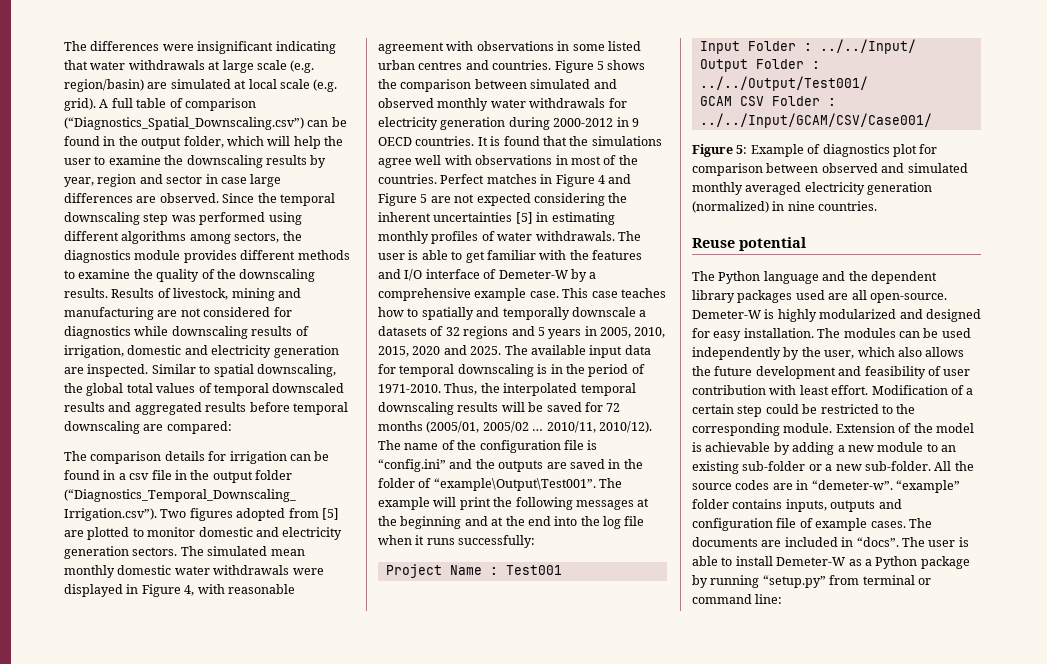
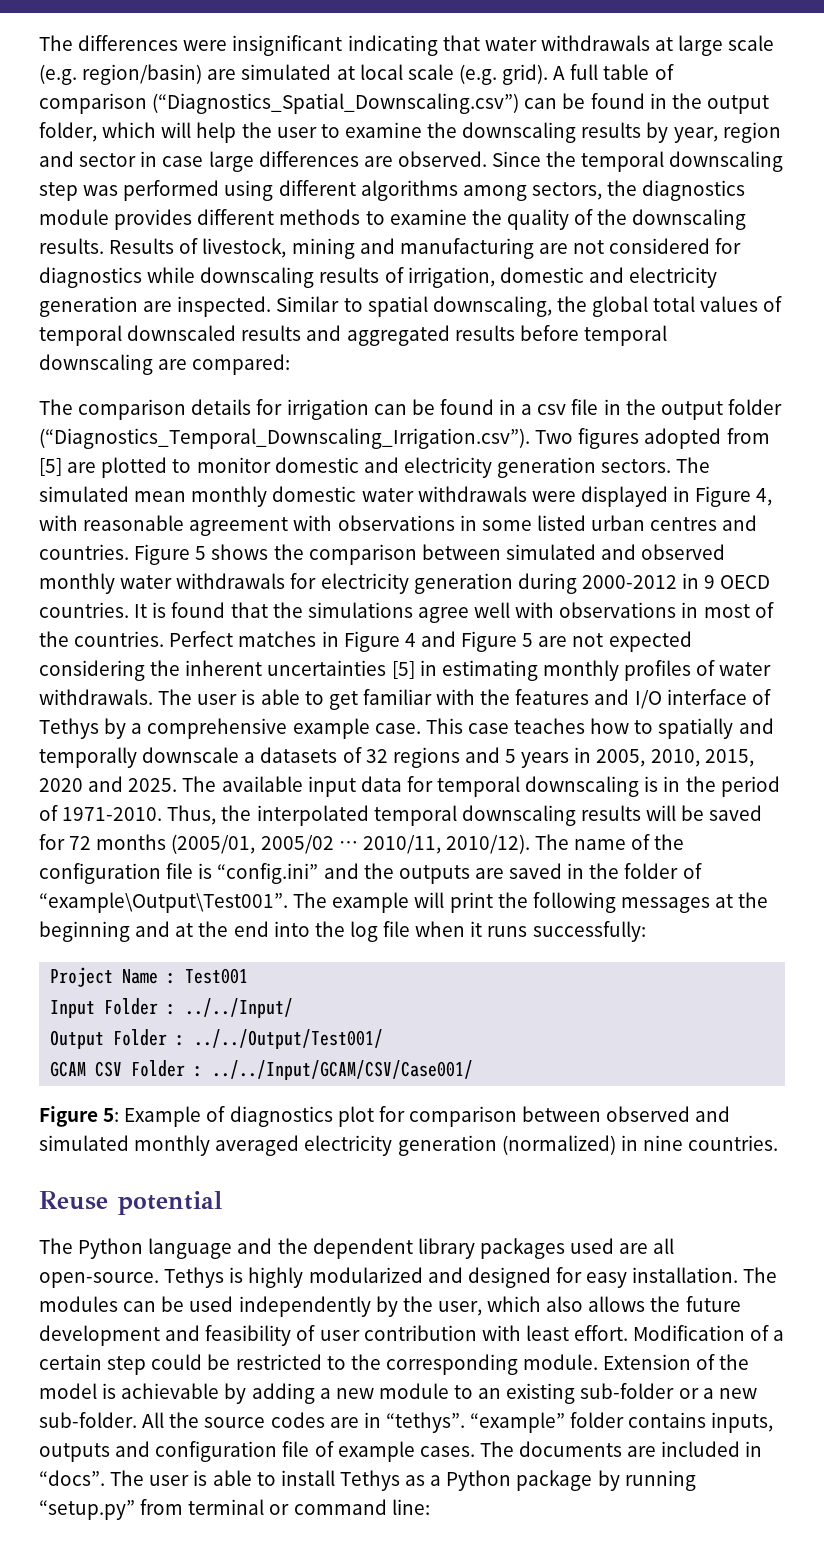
- The user is able to get familiar with the features and I/O interface of Demeter-W by a comprehensive example case.
+ The user is able to get familiar with the features and I/O interface of Tethys by a comprehensive example case.
- Demeter-W is highly modularized and designed for easy installation.
+ Tethys is highly modularized and designed for easy installation.
- All the source codes are in “demeter-w”.
+ All the source codes are in “tethys”.
- The user is able to install Demeter-W as a Python package by running “setup.py” from terminal or command line:
+ The user is able to install Tethys as a Python package by running “setup.py” from terminal or command line:

